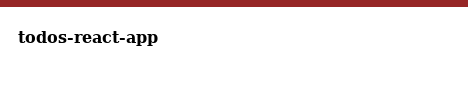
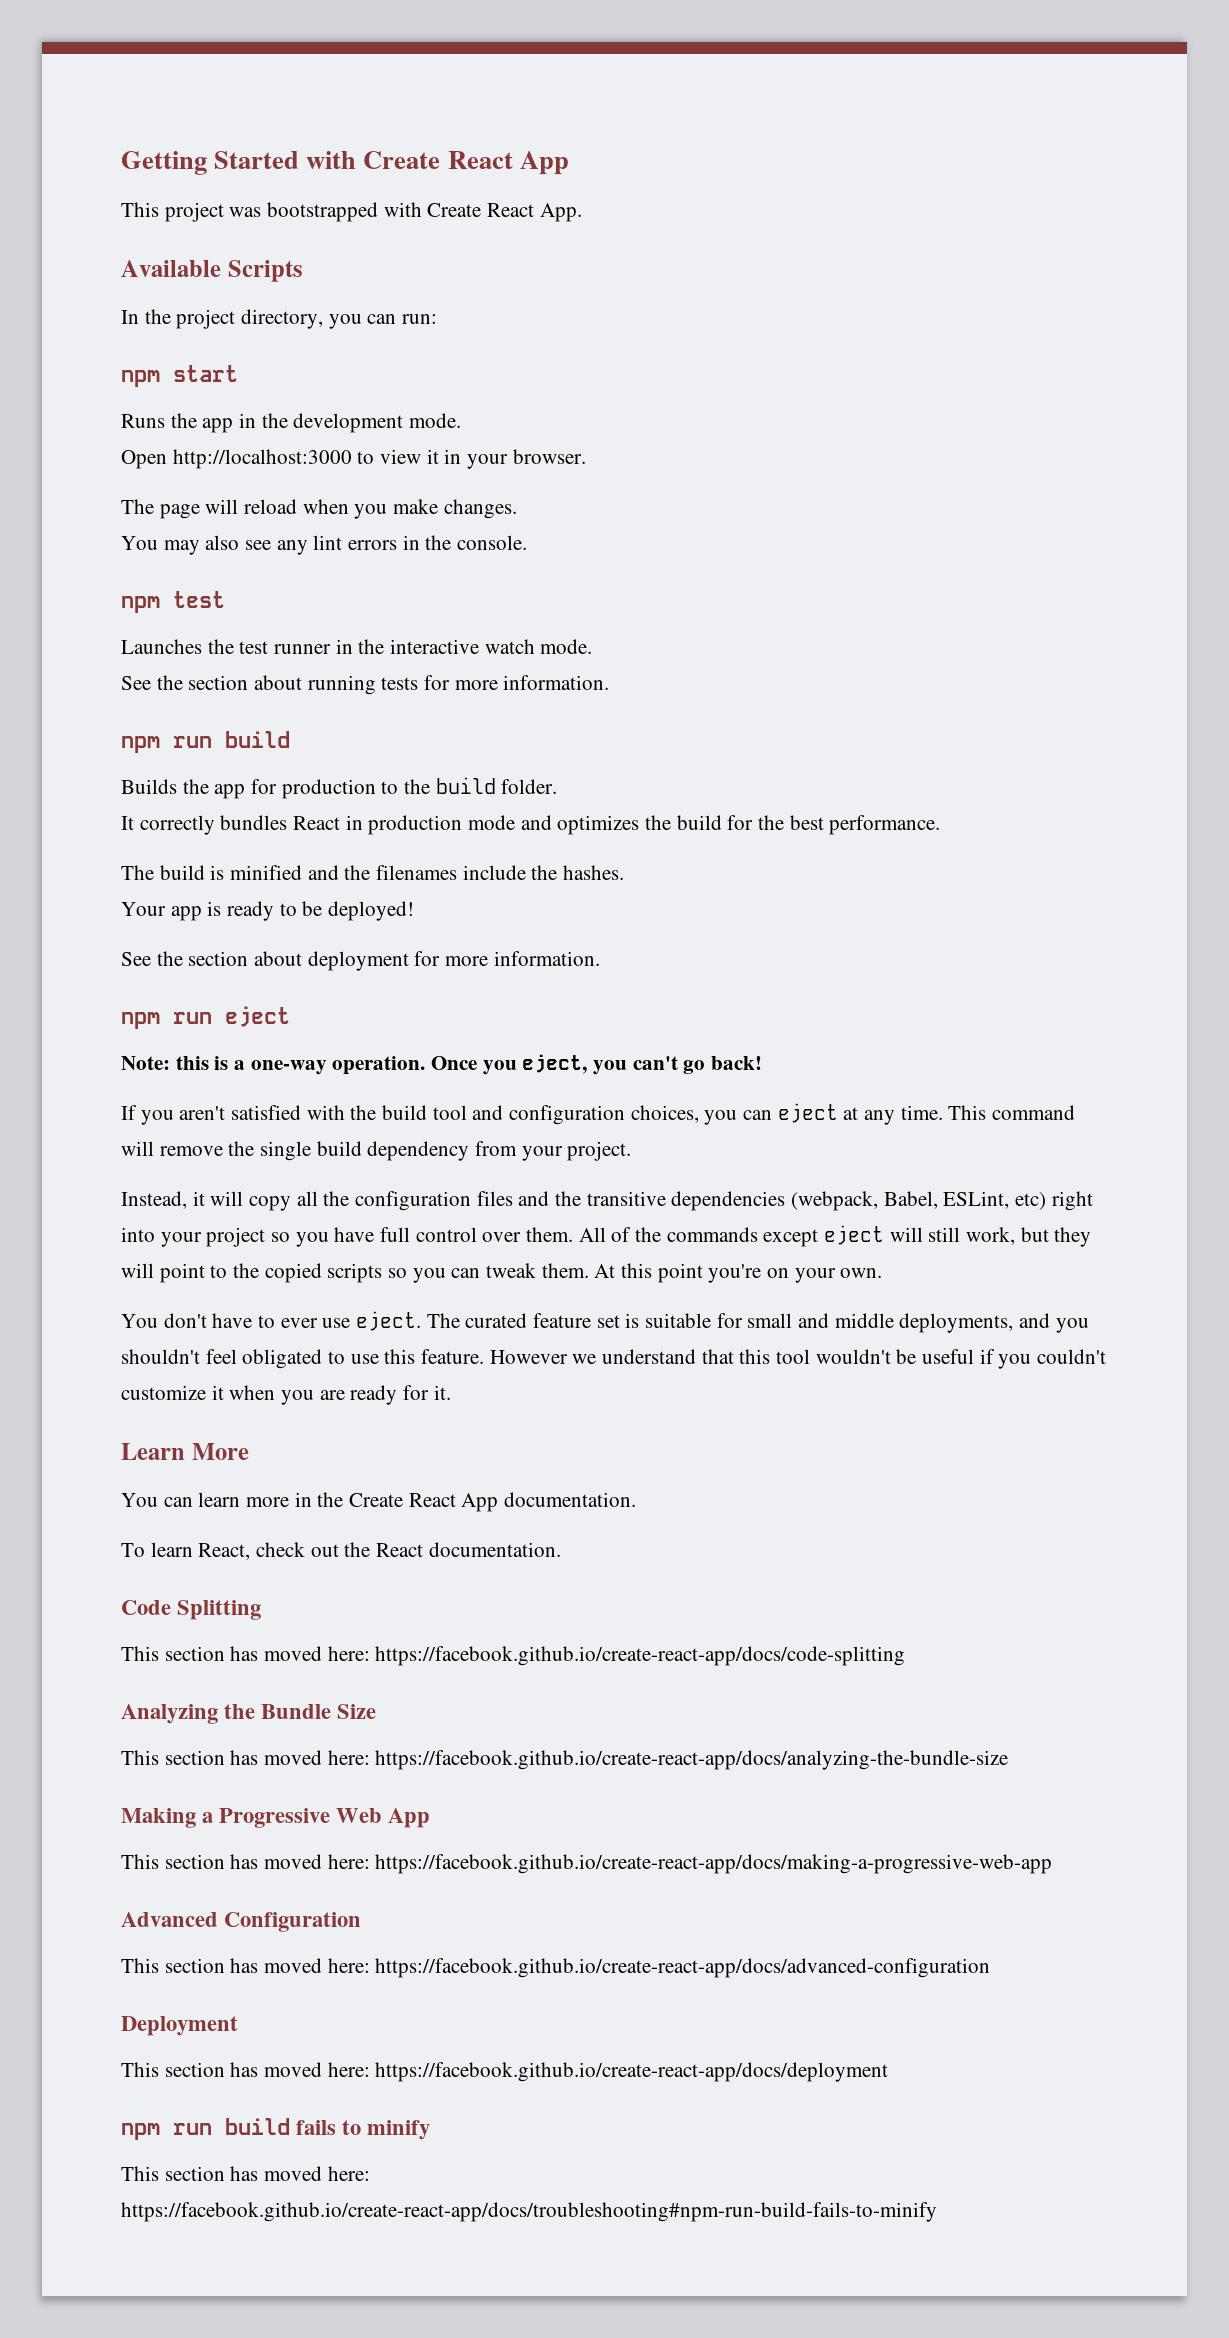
- todos-react-app
+ Getting Started with Create React App
+ This project was bootstrapped with Create React App.
+ Available Scripts
+ In the project directory, you can run:
+ npm start
+ Runs the app in the development mode.
+ Open http://localhost:3000 to view it in your browser.
+ The page will reload when you make changes.
+ You may also see any lint errors in the console.
+ npm test
+ Launches the test runner in the interactive watch mode.
+ See the section about running tests for more information.
+ npm run build
+ Builds the app for production to the build folder.
+ It correctly bundles React in production mode and optimizes the build for the best performance.
+ The build is minified and the filenames include the hashes.
+ Your app is ready to be deployed!
+ See the section about deployment for more information.
+ npm run eject
+ Note: this is a one-way operation. Once you eject, you can't go back!
+ If you aren't satisfied with the build tool and configuration choices, you can eject at any time. This command will remove the single build dependency from your project.
+ Instead, it will copy all the configuration files and the transitive dependencies (webpack, Babel, ESLint, etc) right into your project so you have full control over them. All of the commands except eject will still work, but they will point to the copied scripts so you can tweak them. At this point you're on your own.
+ You don't have to ever use eject. The curated feature set is suitable for small and middle deployments, and you shouldn't feel obligated to use this feature. However we understand that this tool wouldn't be useful if you couldn't customize it when you are ready for it.
+ Learn More
+ You can learn more in the Create React App documentation.
+ To learn React, check out the React documentation.
+ Code Splitting
+ This section has moved here: https://facebook.github.io/create-react-app/docs/code-splitting
+ Analyzing the Bundle Size
+ This section has moved here: https://facebook.github.io/create-react-app/docs/analyzing-the-bundle-size
+ Making a Progressive Web App
+ This section has moved here: https://facebook.github.io/create-react-app/docs/making-a-progressive-web-app
+ Advanced Configuration
+ This section has moved here: https://facebook.github.io/create-react-app/docs/advanced-configuration
+ Deployment
+ This section has moved here: https://facebook.github.io/create-react-app/docs/deployment
+ npm run build fails to minify
+ This section has moved here: https://facebook.github.io/create-react-app/docs/troubleshooting#npm-run-build-fails-to-minify

